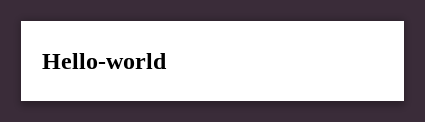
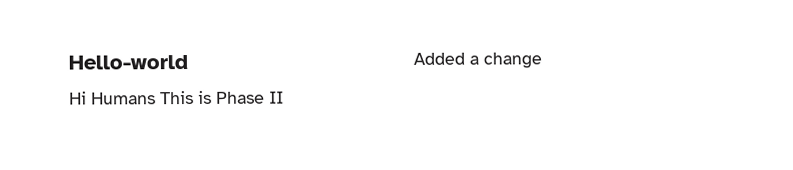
+ Hi Humans This is Phase II
+ Added a change

